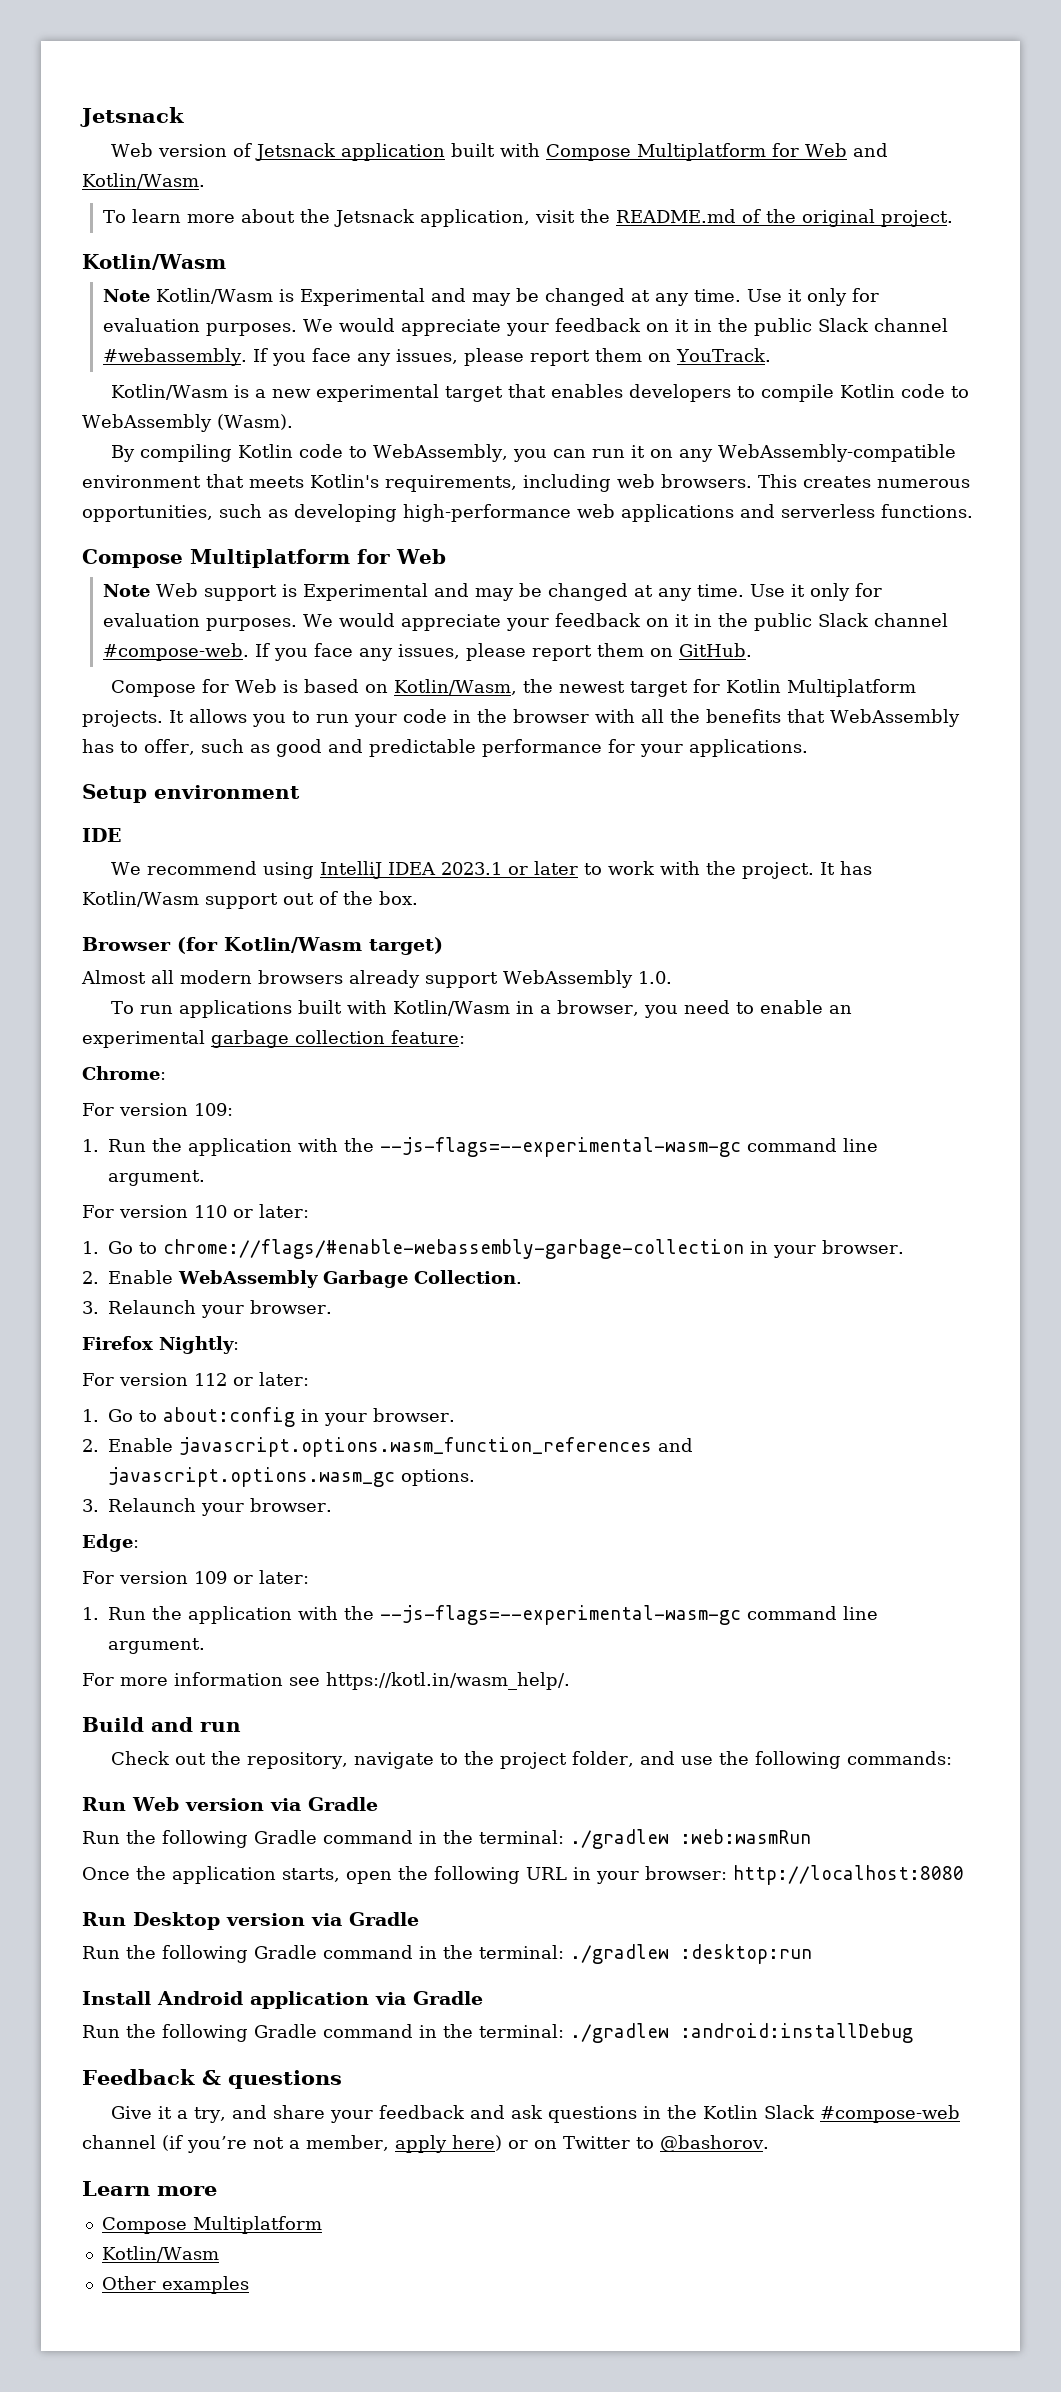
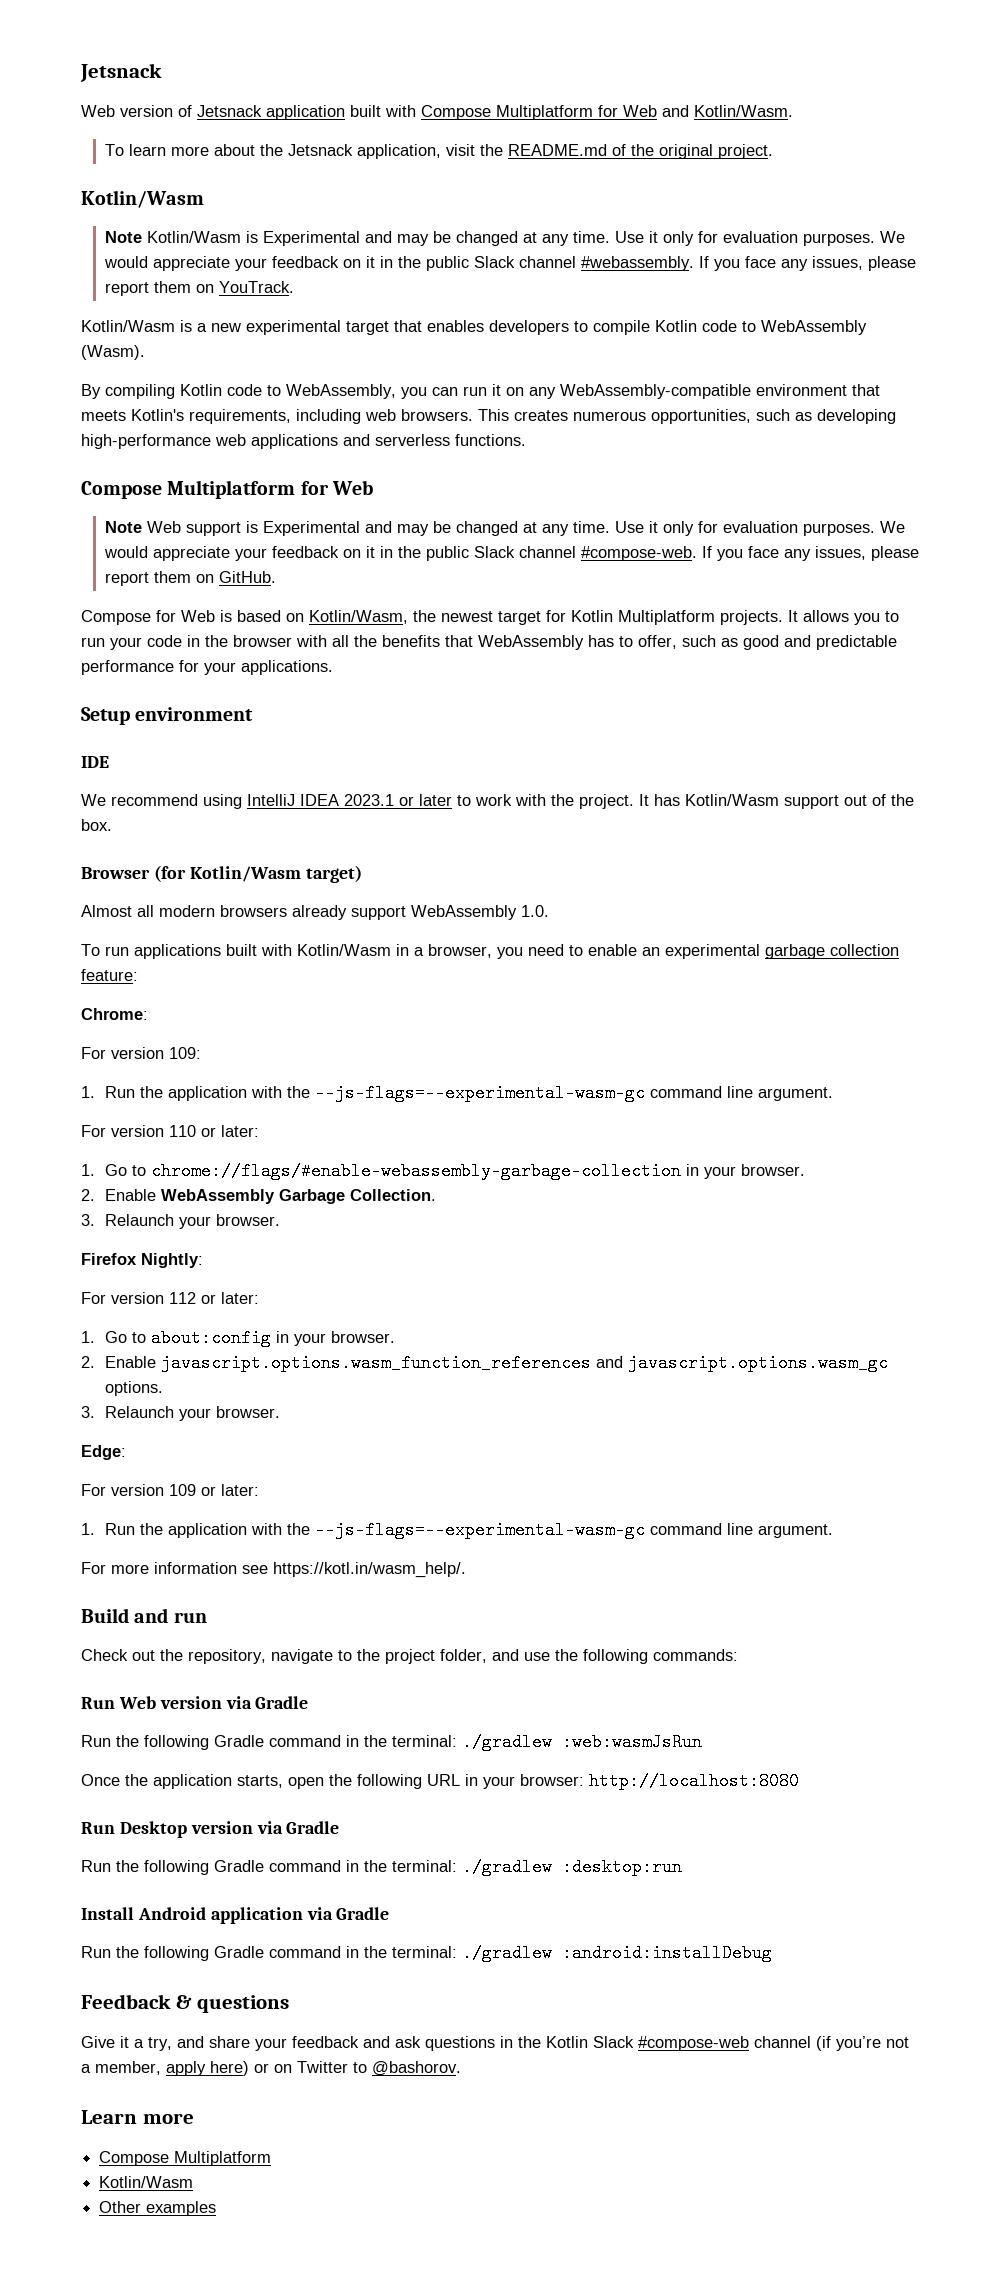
- Run the following Gradle command in the terminal: ./gradlew :web:wasmRun
+ Run the following Gradle command in the terminal: ./gradlew :web:wasmJsRun

